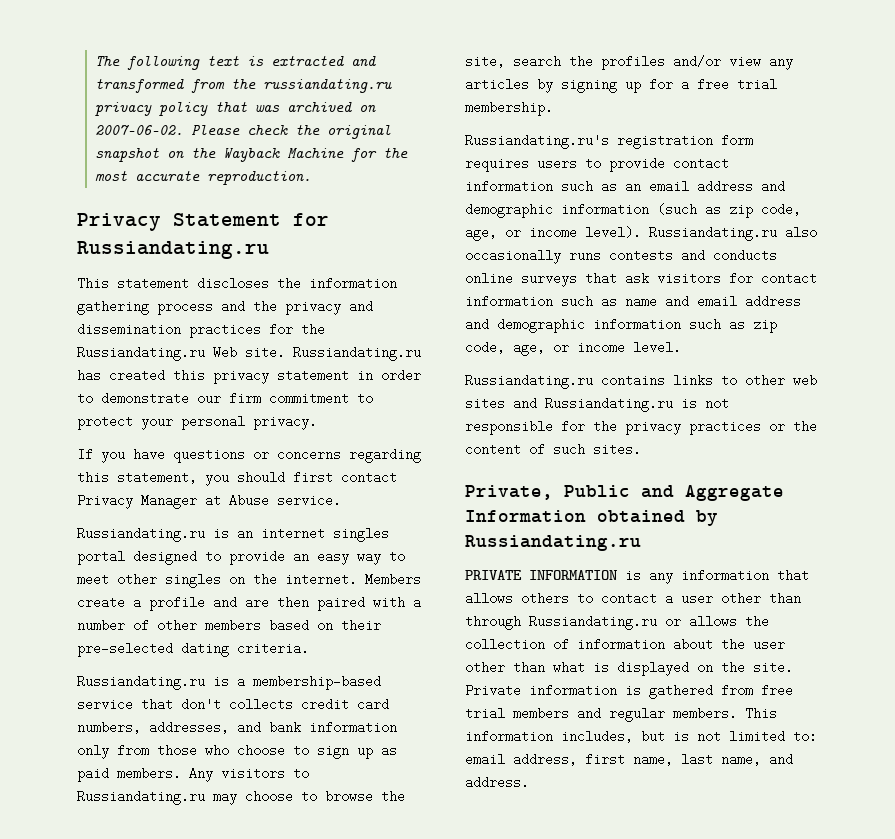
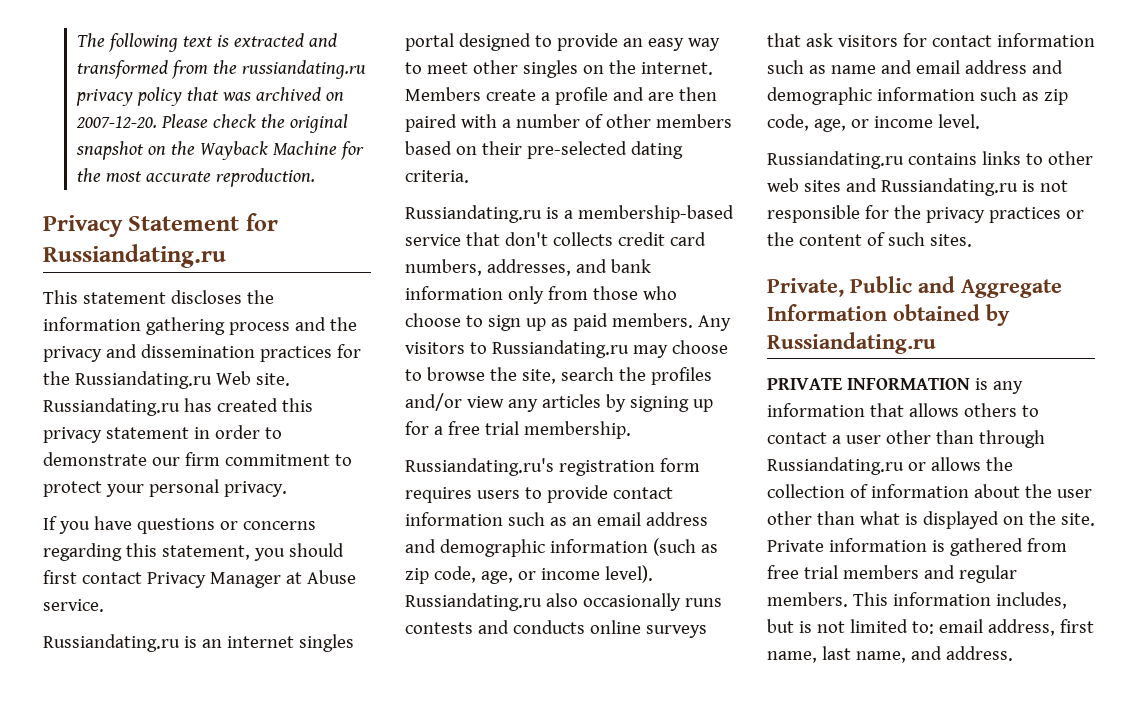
- The following text is extracted and transformed from the russiandating.ru privacy policy that was archived on 2007-06-02.
+ The following text is extracted and transformed from the russiandating.ru privacy policy that was archived on 2007-12-20.

